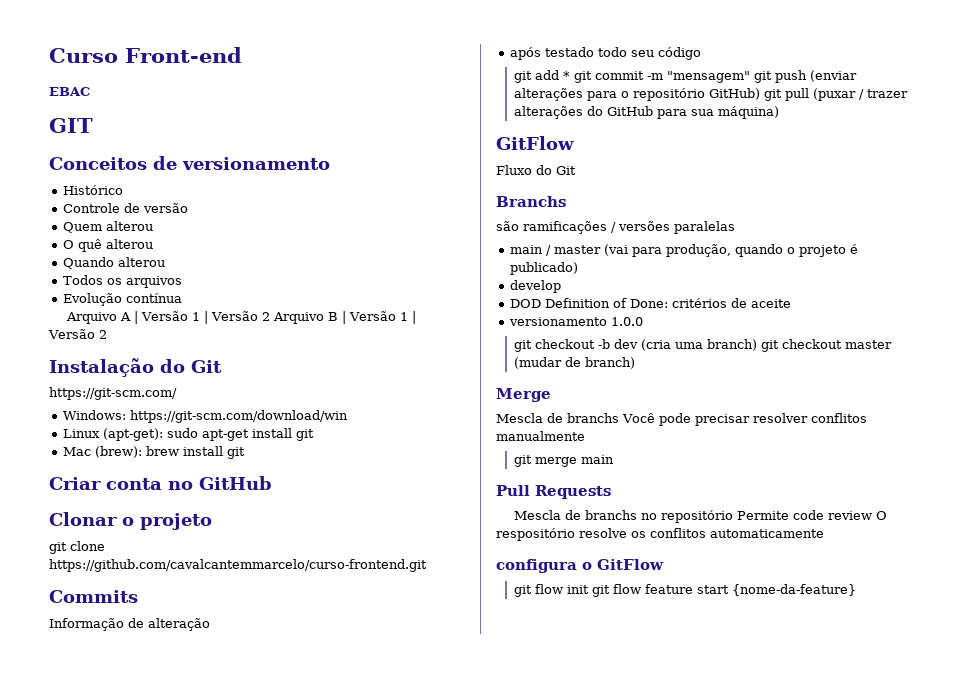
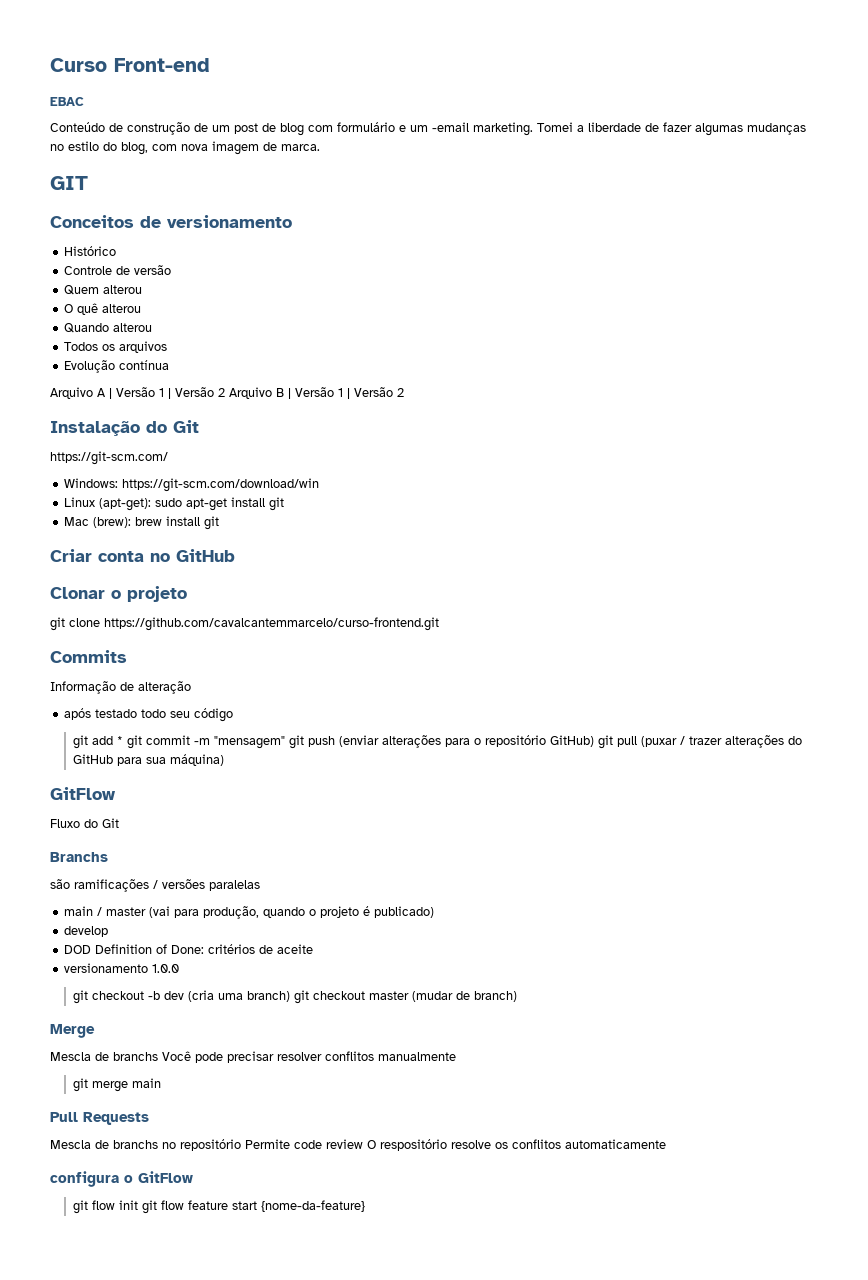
+ Conteúdo de construção de um post de blog com formulário e um -email marketing. Tomei a liberdade de fazer algumas mudanças no estilo do blog, com nova imagem de marca.

